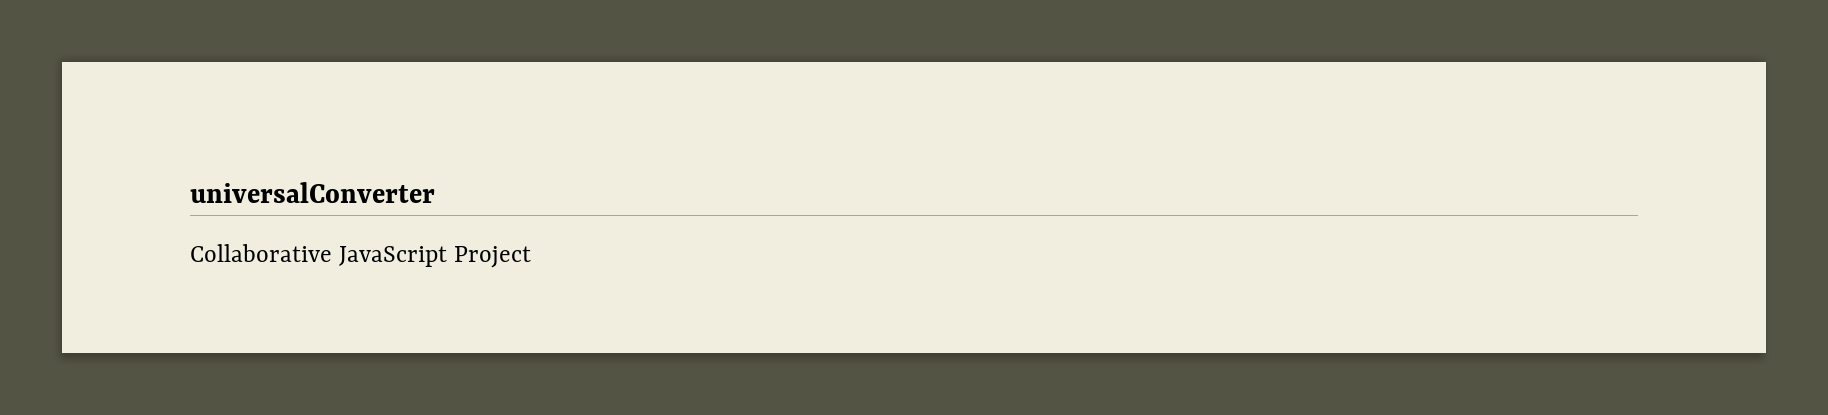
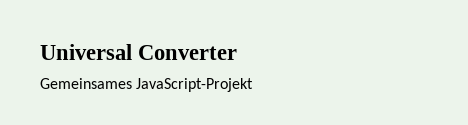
- universalConverter
- Collaborative JavaScript Project
+ Universal Converter
+ Gemeinsames JavaScript-Projekt

